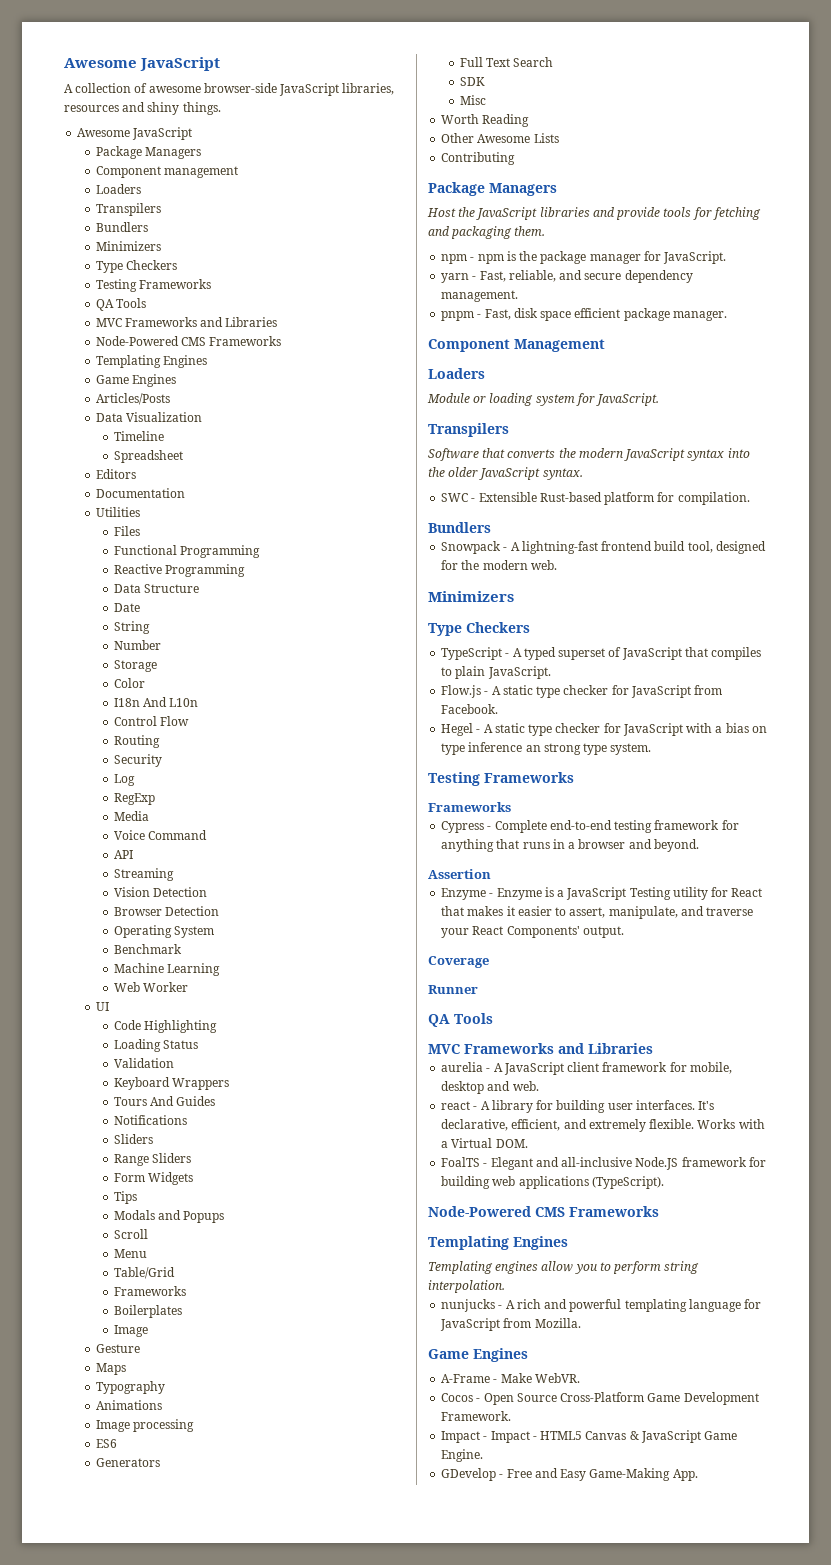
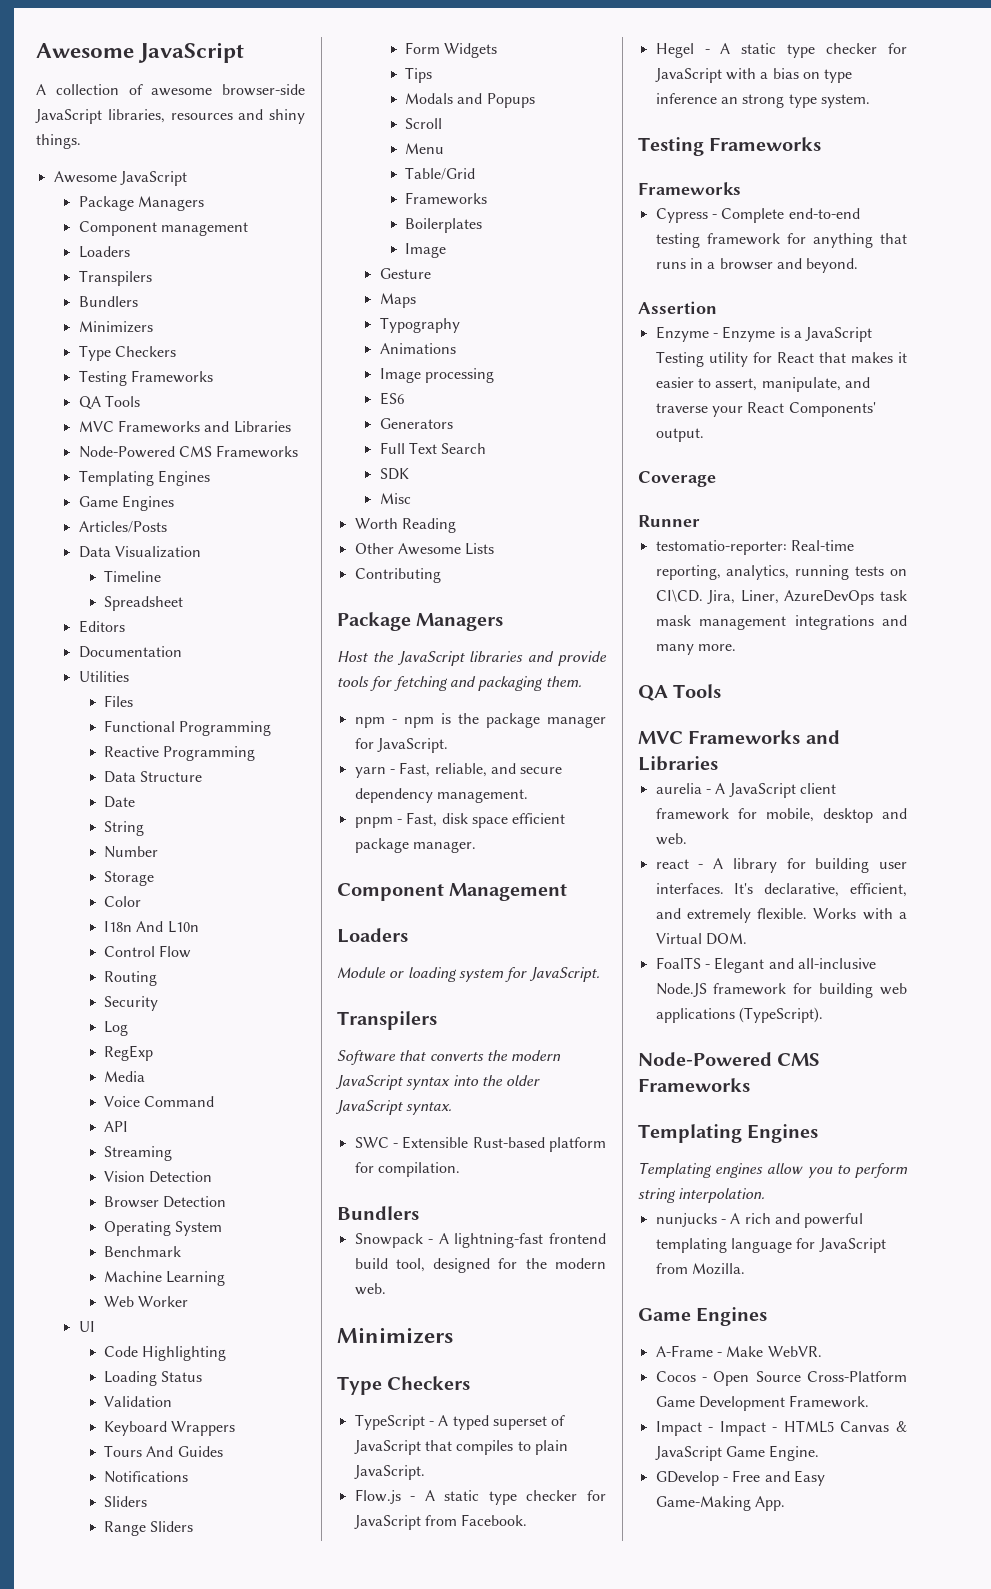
+ testomatio-reporter: Real-time reporting, analytics, running tests on CI\CD. Jira, Liner, AzureDevOps task mask management integrations and many more.

